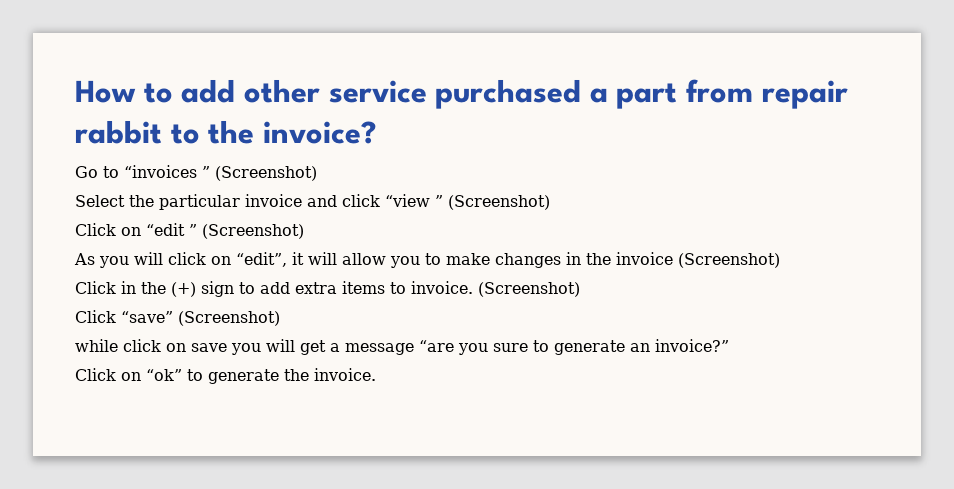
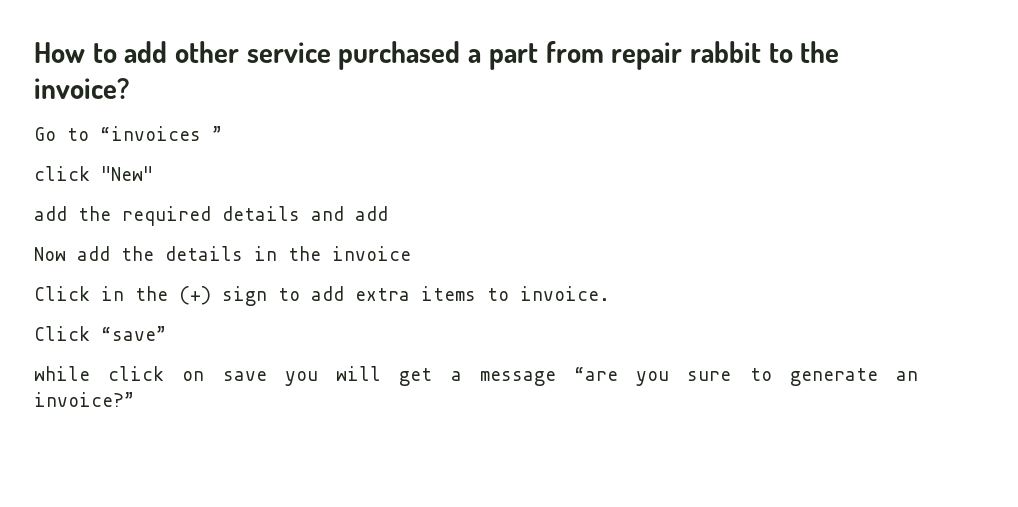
- Go to “invoices ” (Screenshot)
- Select the particular invoice and click “view ” (Screenshot)
- Click on “edit ” (Screenshot)
- As you will click on “edit”, it will allow you to make changes in the invoice (Screenshot)
+ Go to “invoices ”
+ click "New"
+ add the required details and add
+ Now add the details in the invoice
- Click in the (+) sign to add extra items to invoice. (Screenshot)
+ Click in the (+) sign to add extra items to invoice.
- Click “save” (Screenshot)
+ Click “save”
- Click on “ok” to generate the invoice.

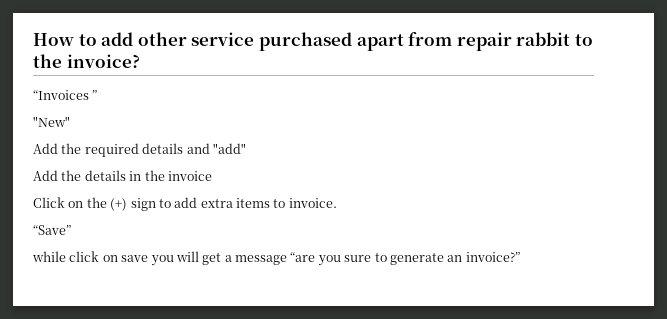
- How to add other service purchased a part from repair rabbit to the invoice?
+ How to add other service purchased apart from repair rabbit to the invoice?
- Go to “invoices ”
+ “Invoices ”
- click "New"
+ "New"
- add the required details and add
- Now add the details in the invoice
+ Add the required details and "add"
+ Add the details in the invoice
- Click in the (+) sign to add extra items to invoice.
+ Click on the (+) sign to add extra items to invoice.
- Click “save”
+ “Save”

